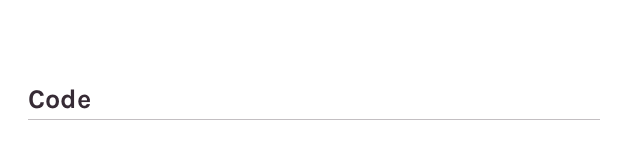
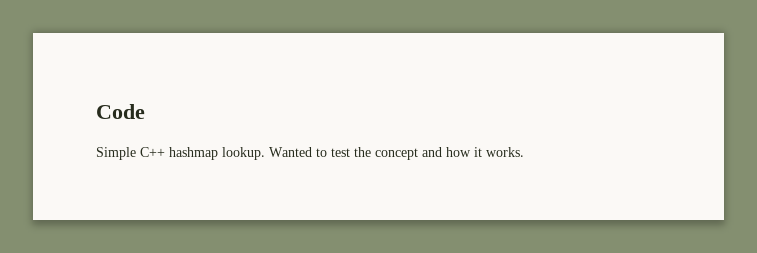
+ Simple C++ hashmap lookup. Wanted to test the concept and how it works.

